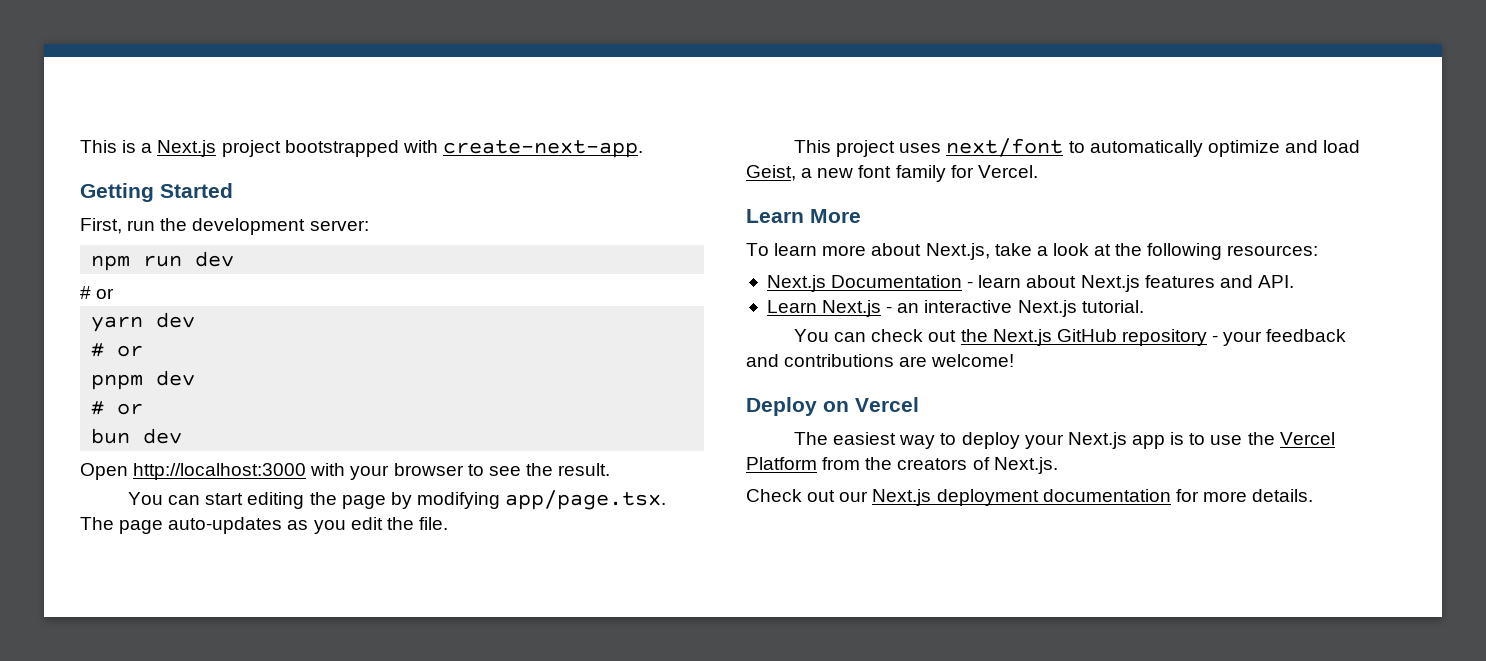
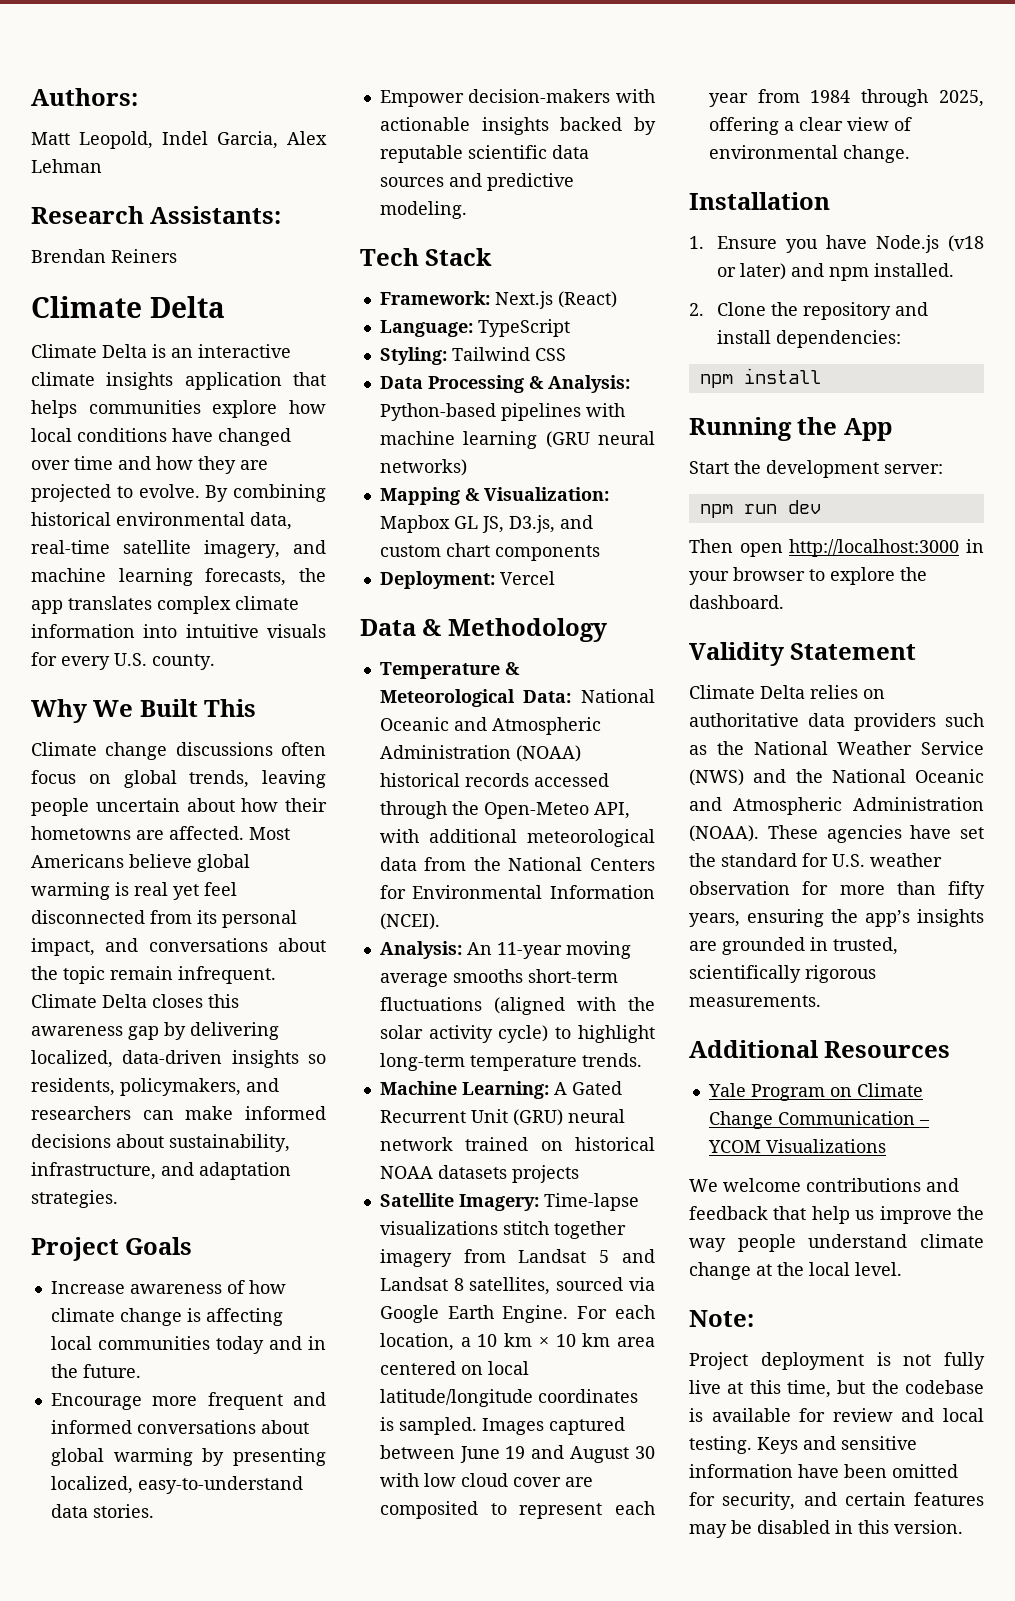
- This is a Next.js project bootstrapped with create-next-app.
- Getting Started
- First, run the development server:
+ Authors:
+ Matt Leopold, Indel Garcia, Alex Lehman
+ Research Assistants:
+ Brendan Reiners
+ Climate Delta
+ Climate Delta is an interactive climate insights application that helps communities explore how local conditions have changed over time and how they are projected to evolve. By combining historical environmental data, real-time satellite imagery, and machine learning forecasts, the app translates complex climate information into intuitive visuals for every U.S. county.
+ Why We Built This
+ Climate change discussions often focus on global trends, leaving people uncertain about how their hometowns are affected. Most Americans believe global warming is real yet feel disconnected from its personal impact, and conversations about the topic remain infrequent. Climate Delta closes this awareness gap by delivering localized, data-driven insights so residents, policymakers, and researchers can make informed decisions about sustainability, infrastructure, and adaptation strategies.
+ Project Goals
+ Increase awareness of how climate change is affecting local communities today and in the future.
+ Encourage more frequent and informed conversations about global warming by presenting localized, easy-to-understand data stories.
+ Empower decision-makers with actionable insights backed by reputable scientific data sources and predictive modeling.
+ Tech Stack
+ Framework: Next.js (React)
+ Language: TypeScript
+ Styling: Tailwind CSS
+ Data Processing & Analysis: Python-based pipelines with machine learning (GRU neural networks)
+ Mapping & Visualization: Mapbox GL JS, D3.js, and custom chart components
+ Deployment: Vercel
+ Data & Methodology
+ Temperature & Meteorological Data: National Oceanic and Atmospheric Administration (NOAA) historical records accessed through the Open-Meteo API, with additional meteorological data from the National Centers for Environmental Information (NCEI).
+ Analysis: An 11-year moving average smooths short-term fluctuations (aligned with the solar activity cycle) to highlight long-term temperature trends.
+ Machine Learning: A Gated Recurrent Unit (GRU) neural network trained on historical NOAA datasets projects
+ Satellite Imagery: Time-lapse visualizations stitch together imagery from Landsat 5 and Landsat 8 satellites, sourced via Google Earth Engine. For each location, a 10 km × 10 km area centered on local latitude/longitude coordinates is sampled. Images captured between June 19 and August 30 with low cloud cover are composited to represent each year from 1984 through 2025, offering a clear view of environmental change.
+ Installation
+ 1. Ensure you have Node.js (v18 or later) and npm installed.
+ 2. Clone the repository and install dependencies:
+ npm install
+ Running the App
+ Start the development server:
  npm run dev
- # or
- yarn dev
- # or
- pnpm dev
- # or
- bun dev
- Open http://localhost:3000 with your browser to see the result.
- You can start editing the page by modifying app/page.tsx. The page auto-updates as you edit the file.
- This project uses next/font to automatically optimize and load Geist, a new font family for Vercel.
- Learn More
- To learn more about Next.js, take a look at the following resources:
- Next.js Documentation - learn about Next.js features and API.
- Learn Next.js - an interactive Next.js tutorial.
- You can check out the Next.js GitHub repository - your feedback and contributions are welcome!
- Deploy on Vercel
- The easiest way to deploy your Next.js app is to use the Vercel Platform from the creators of Next.js.
- Check out our Next.js deployment documentation for more details.
+ Then open http://localhost:3000 in your browser to explore the dashboard.
+ Validity Statement
+ Climate Delta relies on authoritative data providers such as the National Weather Service (NWS) and the National Oceanic and Atmospheric Administration (NOAA). These agencies have set the standard for U.S. weather observation for more than fifty years, ensuring the app’s insights are grounded in trusted, scientifically rigorous measurements.
+ Additional Resources
+ Yale Program on Climate Change Communication – YCOM Visualizations
+ We welcome contributions and feedback that help us improve the way people understand climate change at the local level.
+ Note:
+ Project deployment is not fully live at this time, but the codebase is available for review and local testing. Keys and sensitive information have been omitted for security, and certain features may be disabled in this version.

